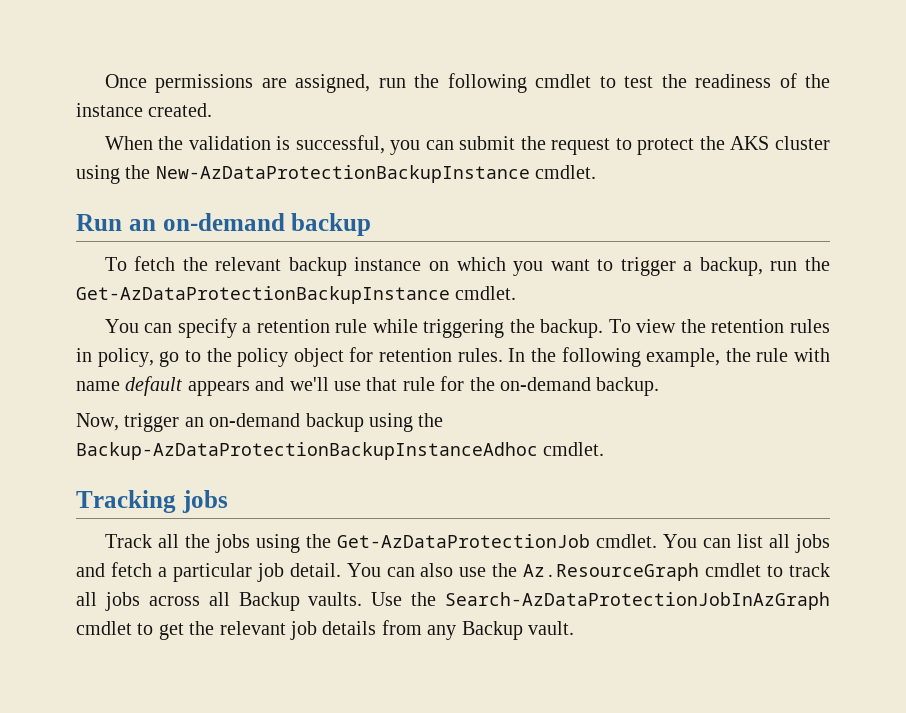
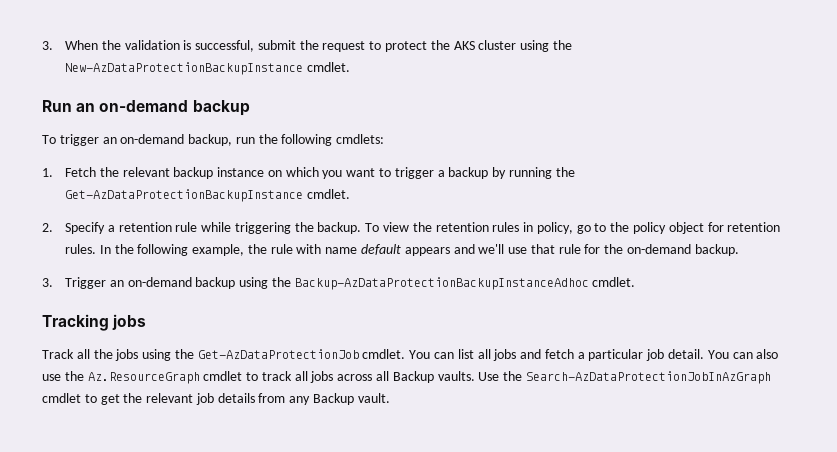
- Once permissions are assigned, run the following cmdlet to test the readiness of the instance created.
- When the validation is successful, you can submit the request to protect the AKS cluster using the New-AzDataProtectionBackupInstance cmdlet.
+ 3. When the validation is successful, submit the request to protect the AKS cluster using the New-AzDataProtectionBackupInstance cmdlet.
- To fetch the relevant backup instance on which you want to trigger a backup, run the Get-AzDataProtectionBackupInstance cmdlet.
+ To trigger an on-demand backup, run the following cmdlets:
+ 1. Fetch the relevant backup instance on which you want to trigger a backup by running the Get-AzDataProtectionBackupInstance cmdlet.
- You can specify a retention rule while triggering the backup.
+ 2. Specify a retention rule while triggering the backup.
- Now, trigger an on-demand backup using the Backup-AzDataProtectionBackupInstanceAdhoc cmdlet.
+ 3. Trigger an on-demand backup using the Backup-AzDataProtectionBackupInstanceAdhoc cmdlet.

